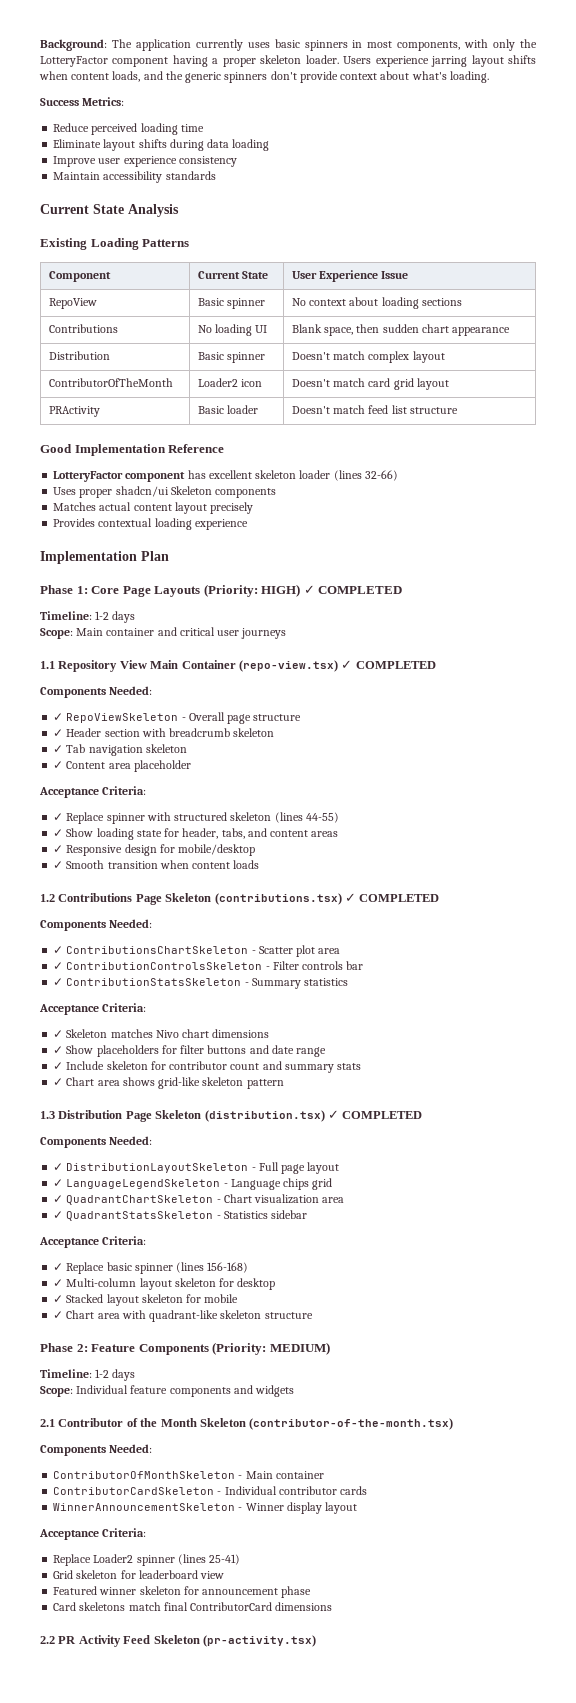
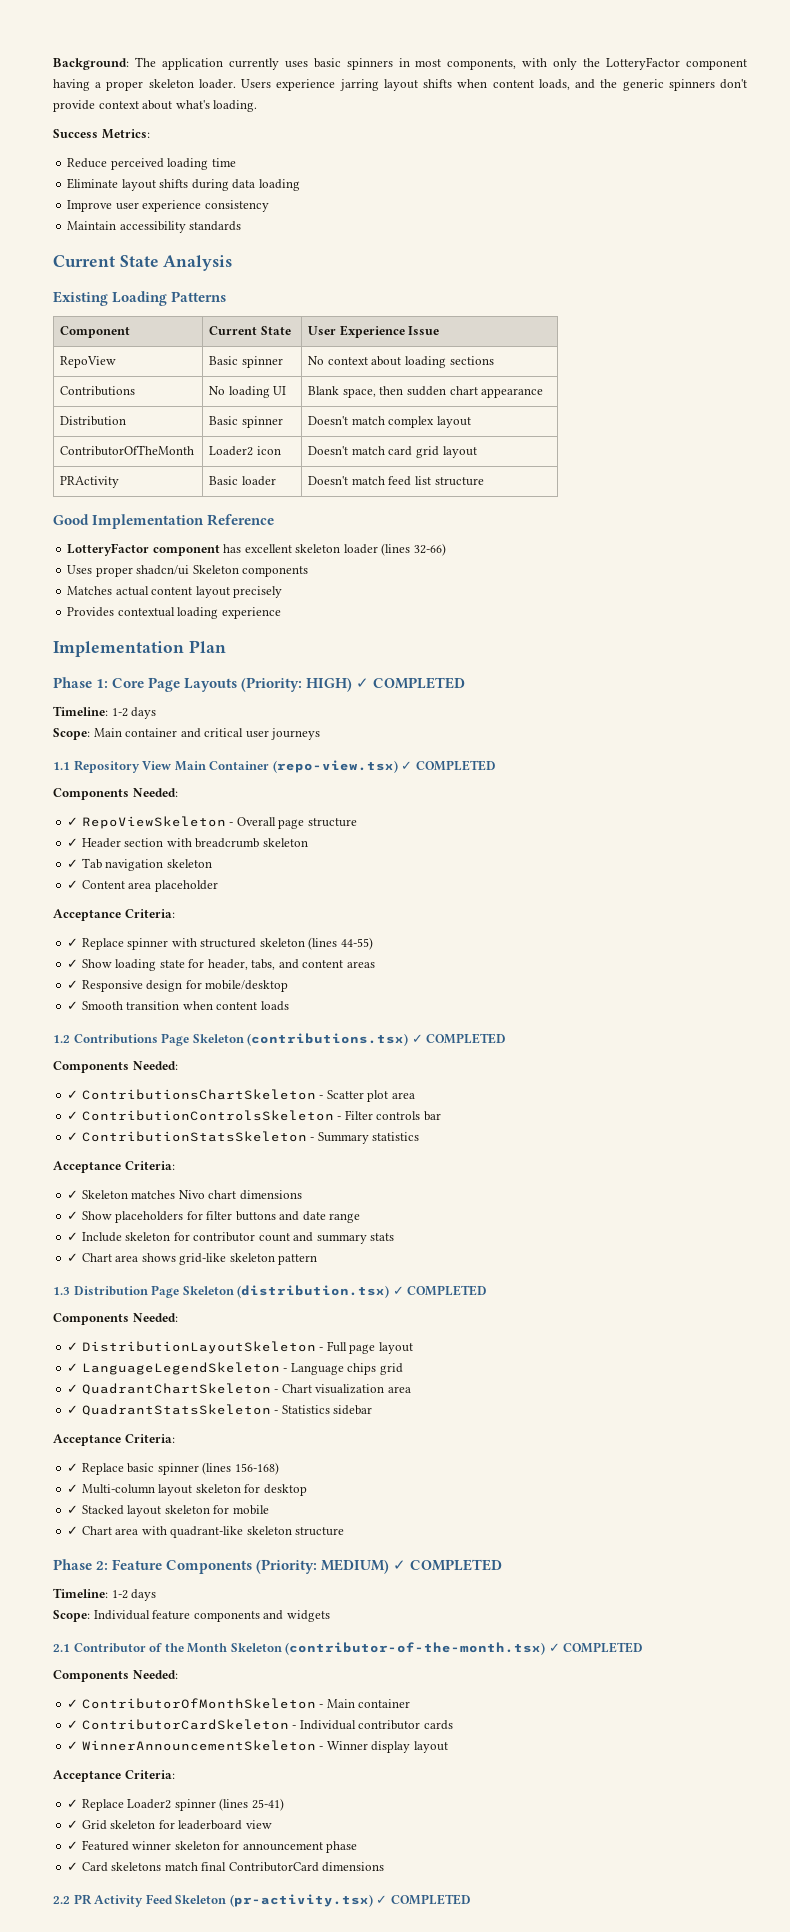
- Phase 2: Feature Components (Priority: MEDIUM)
+ Phase 2: Feature Components (Priority: MEDIUM) ✓ COMPLETED
- 2.1 Contributor of the Month Skeleton (contributor-of-the-month.tsx)
+ 2.1 Contributor of the Month Skeleton (contributor-of-the-month.tsx) ✓ COMPLETED
  Components Needed:
- ContributorOfMonthSkeleton - Main container
+ ✓ ContributorOfMonthSkeleton - Main container
- ContributorCardSkeleton - Individual contributor cards
+ ✓ ContributorCardSkeleton - Individual contributor cards
- WinnerAnnouncementSkeleton - Winner display layout
+ ✓ WinnerAnnouncementSkeleton - Winner display layout
- Replace Loader2 spinner (lines 25-41)
+ ✓ Replace Loader2 spinner (lines 25-41)
- Grid skeleton for leaderboard view
+ ✓ Grid skeleton for leaderboard view
- Featured winner skeleton for announcement phase
+ ✓ Featured winner skeleton for announcement phase
- Card skeletons match final ContributorCard dimensions
+ ✓ Card skeletons match final ContributorCard dimensions
- 2.2 PR Activity Feed Skeleton (pr-activity.tsx)
+ 2.2 PR Activity Feed Skeleton (pr-activity.tsx) ✓ COMPLETED

